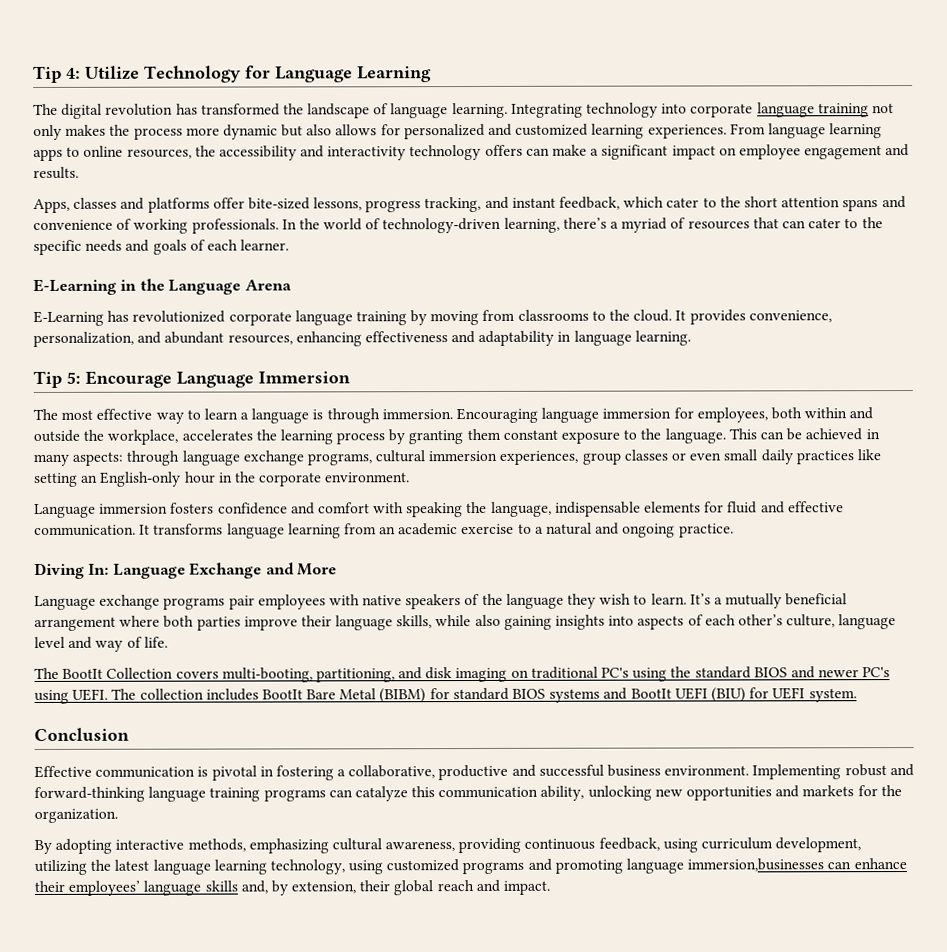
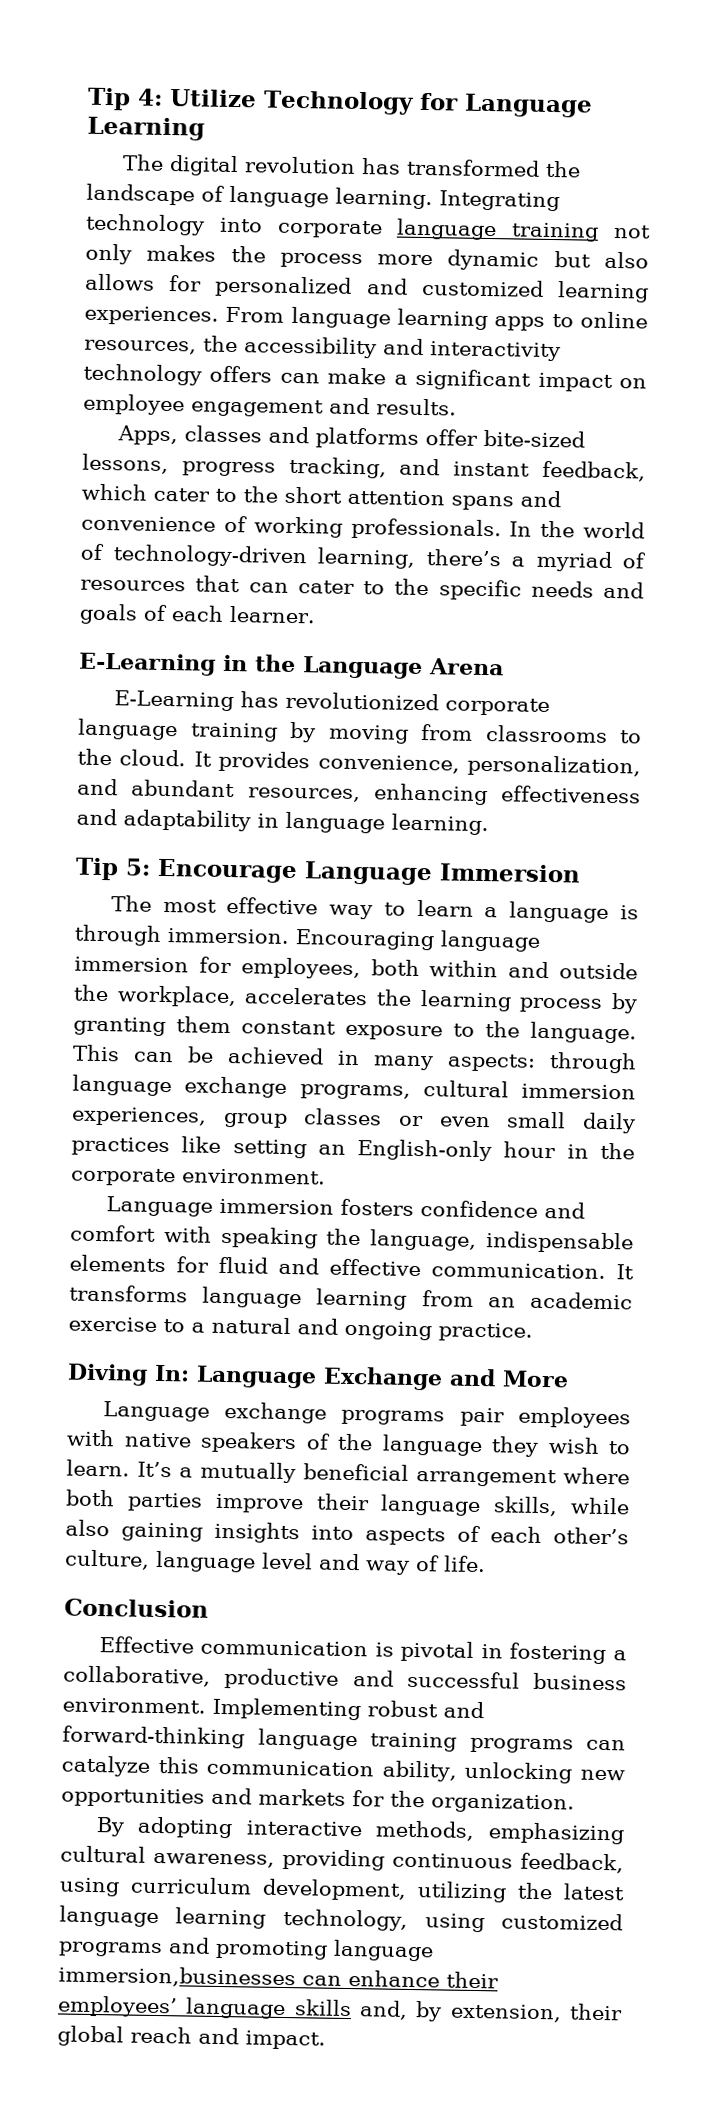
- The BootIt Collection covers multi-booting, partitioning, and disk imaging on traditional PC's using the standard BIOS and newer PC's using UEFI. The collection includes BootIt Bare Metal (BIBM) for standard BIOS systems and BootIt UEFI (BIU) for UEFI system.

